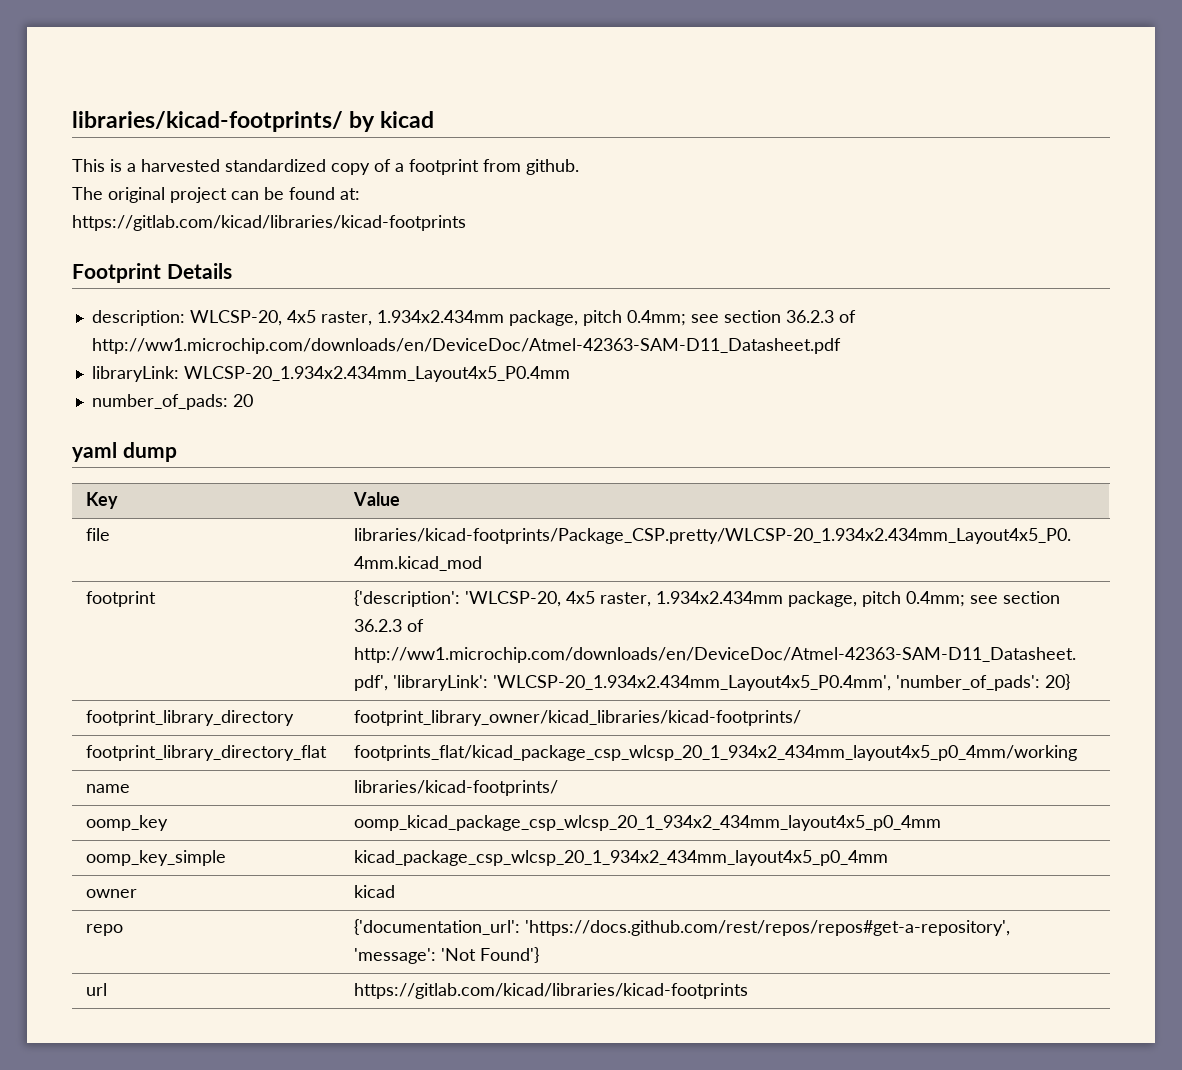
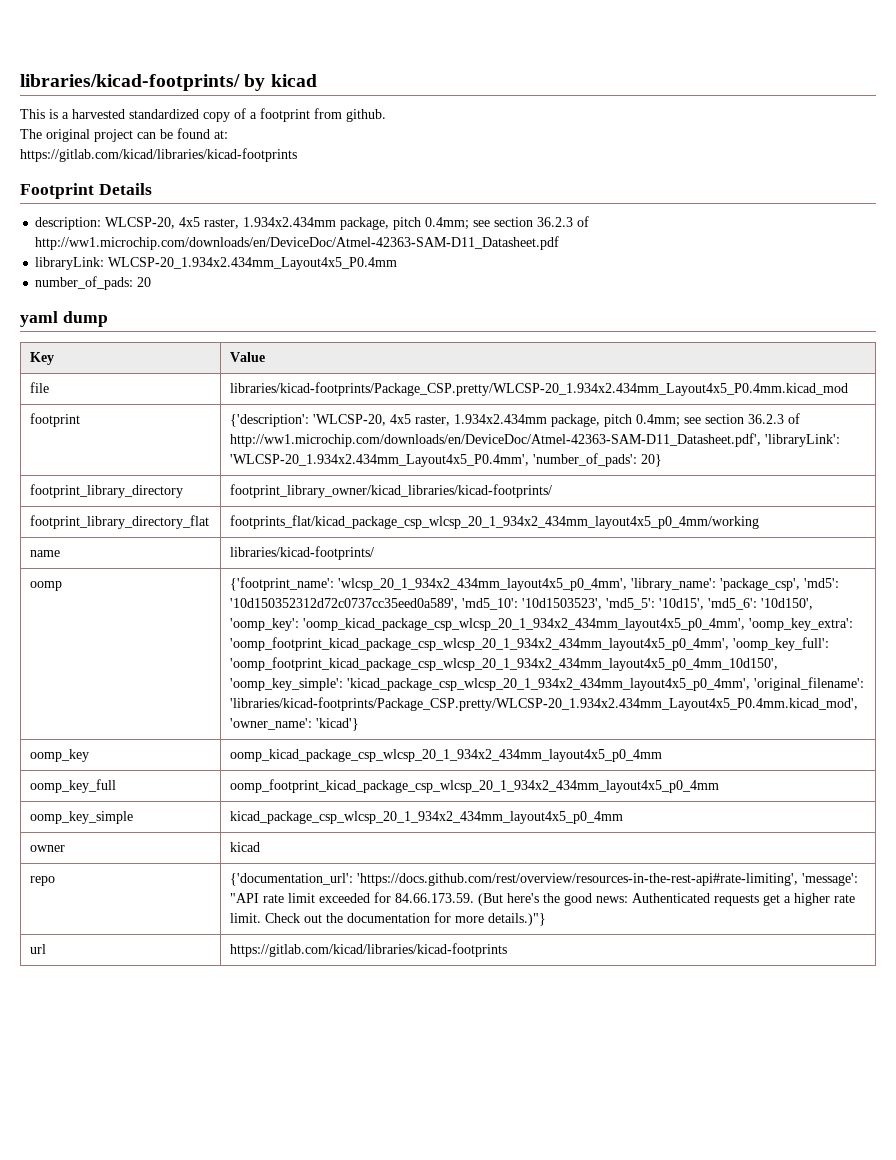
+ oomp | {'footprint_name': 'wlcsp_20_1_934x2_434mm_layout4x5_p0_4mm', 'library_name': 'package_csp', 'md5': '10d150352312d72c0737cc35eed0a589', 'md5_10': '10d1503523', 'md5_5': '10d15', 'md5_6': '10d150', 'oomp_key': 'oomp_kicad_package_csp_wlcsp_20_1_934x2_434mm_layout4x5_p0_4mm', 'oomp_key_extra': 'oomp_footprint_kicad_package_csp_wlcsp_20_1_934x2_434mm_layout4x5_p0_4mm', 'oomp_key_full': 'oomp_footprint_kicad_package_csp_wlcsp_20_1_934x2_434mm_layout4x5_p0_4mm_10d150', 'oomp_key_simple': 'kicad_package_csp_wlcsp_20_1_934x2_434mm_layout4x5_p0_4mm', 'original_filename': 'libraries/kicad-footprints/Package_CSP.pretty/WLCSP-20_1.934x2.434mm_Layout4x5_P0.4mm.kicad_mod', 'owner_name': 'kicad'}
+ oomp_key_full | oomp_footprint_kicad_package_csp_wlcsp_20_1_934x2_434mm_layout4x5_p0_4mm
- repo | {'documentation_url': 'https://docs.github.com/rest/repos/repos#get-a-repository', 'message': 'Not Found'}
+ repo | {'documentation_url': 'https://docs.github.com/rest/overview/resources-in-the-rest-api#rate-limiting', 'message': "API rate limit exceeded for 84.66.173.59. (But here's the good news: Authenticated requests get a higher rate limit. Check out the documentation for more details.)"}

